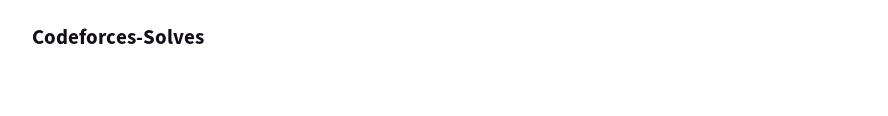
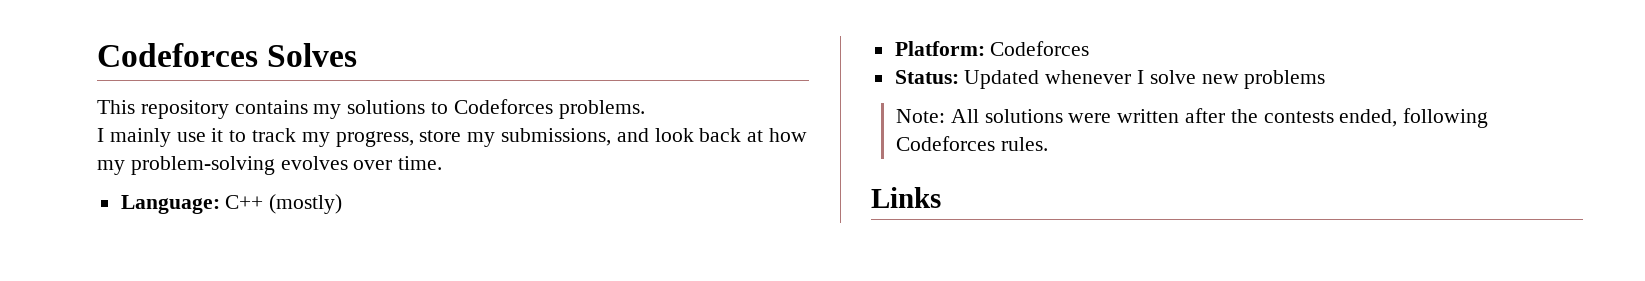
- Codeforces-Solves
+ Codeforces Solves
+ This repository contains my solutions to Codeforces problems.
+ I mainly use it to track my progress, store my submissions, and look back at how my problem-solving evolves over time.
+ Language: C++ (mostly)
+ Platform: Codeforces
+ Status: Updated whenever I solve new problems
+ Note: All solutions were written after the contests ended, following Codeforces rules.
+ Links

